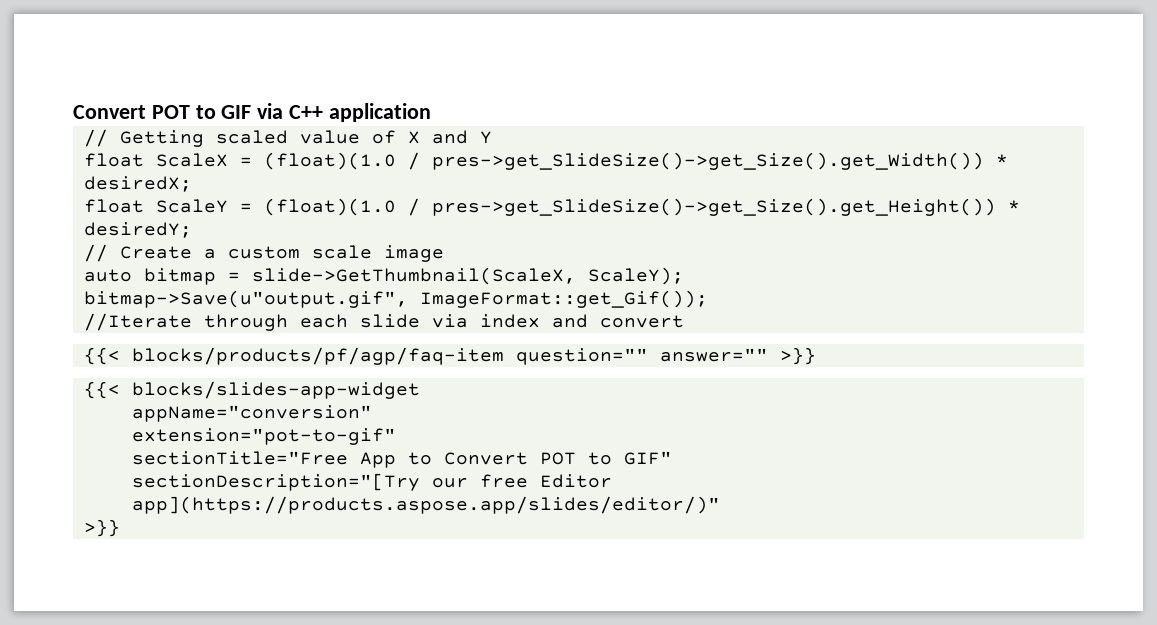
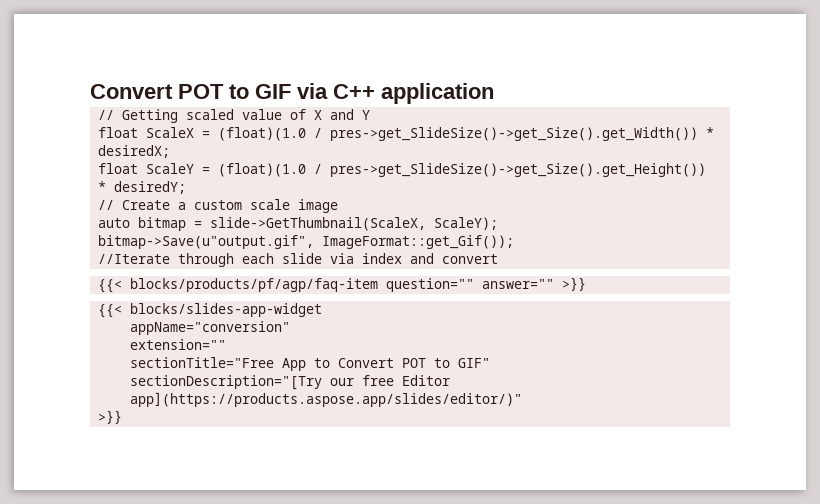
- extension="pot-to-gif"
+ extension=""

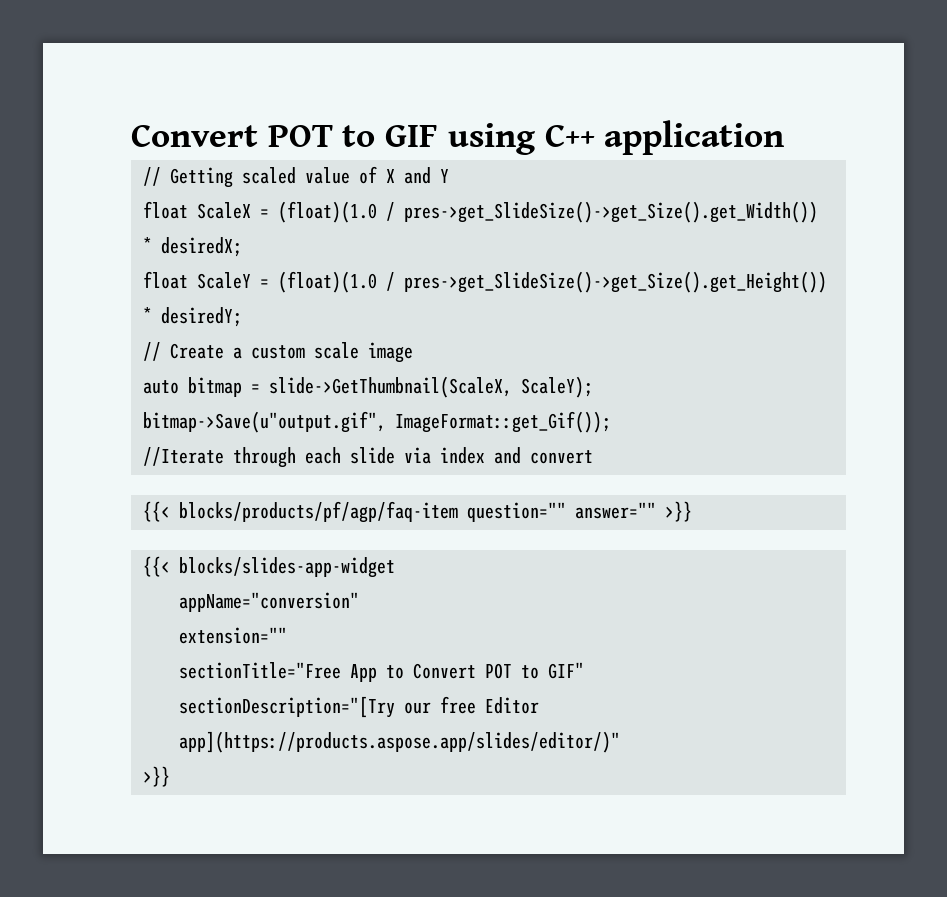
- Convert POT to GIF via C++ application
+ Convert POT to GIF using C++ application

